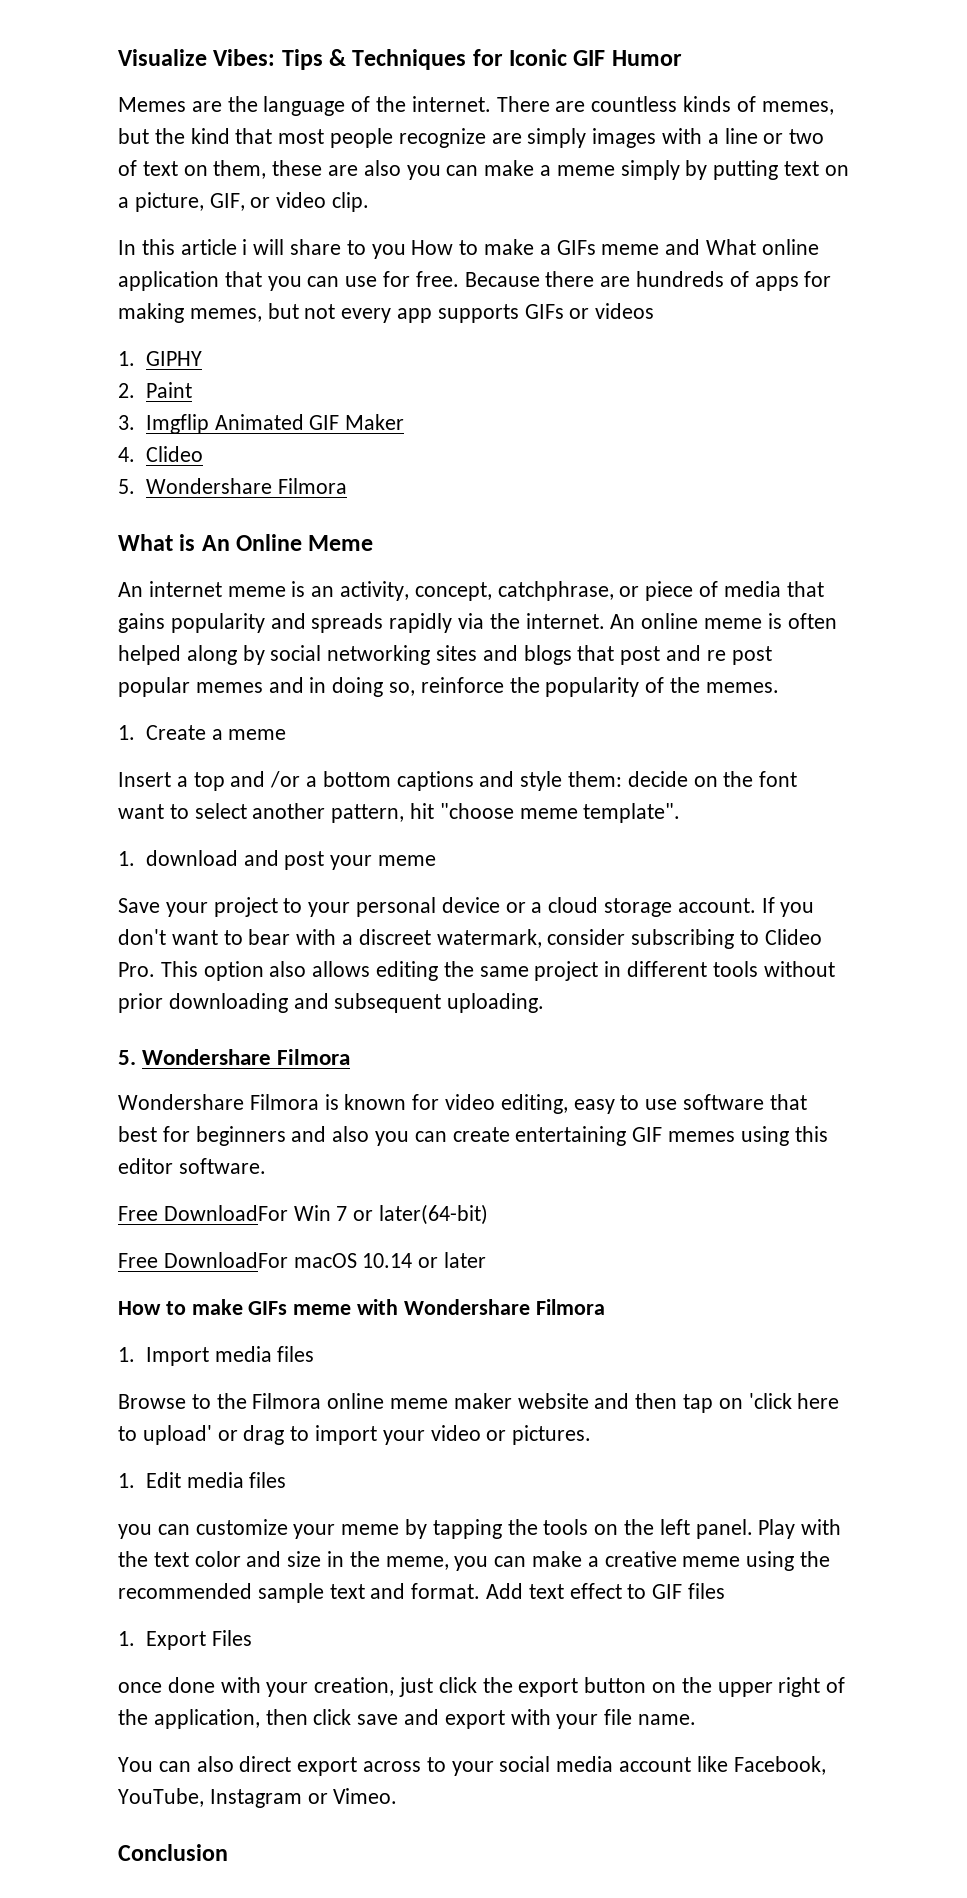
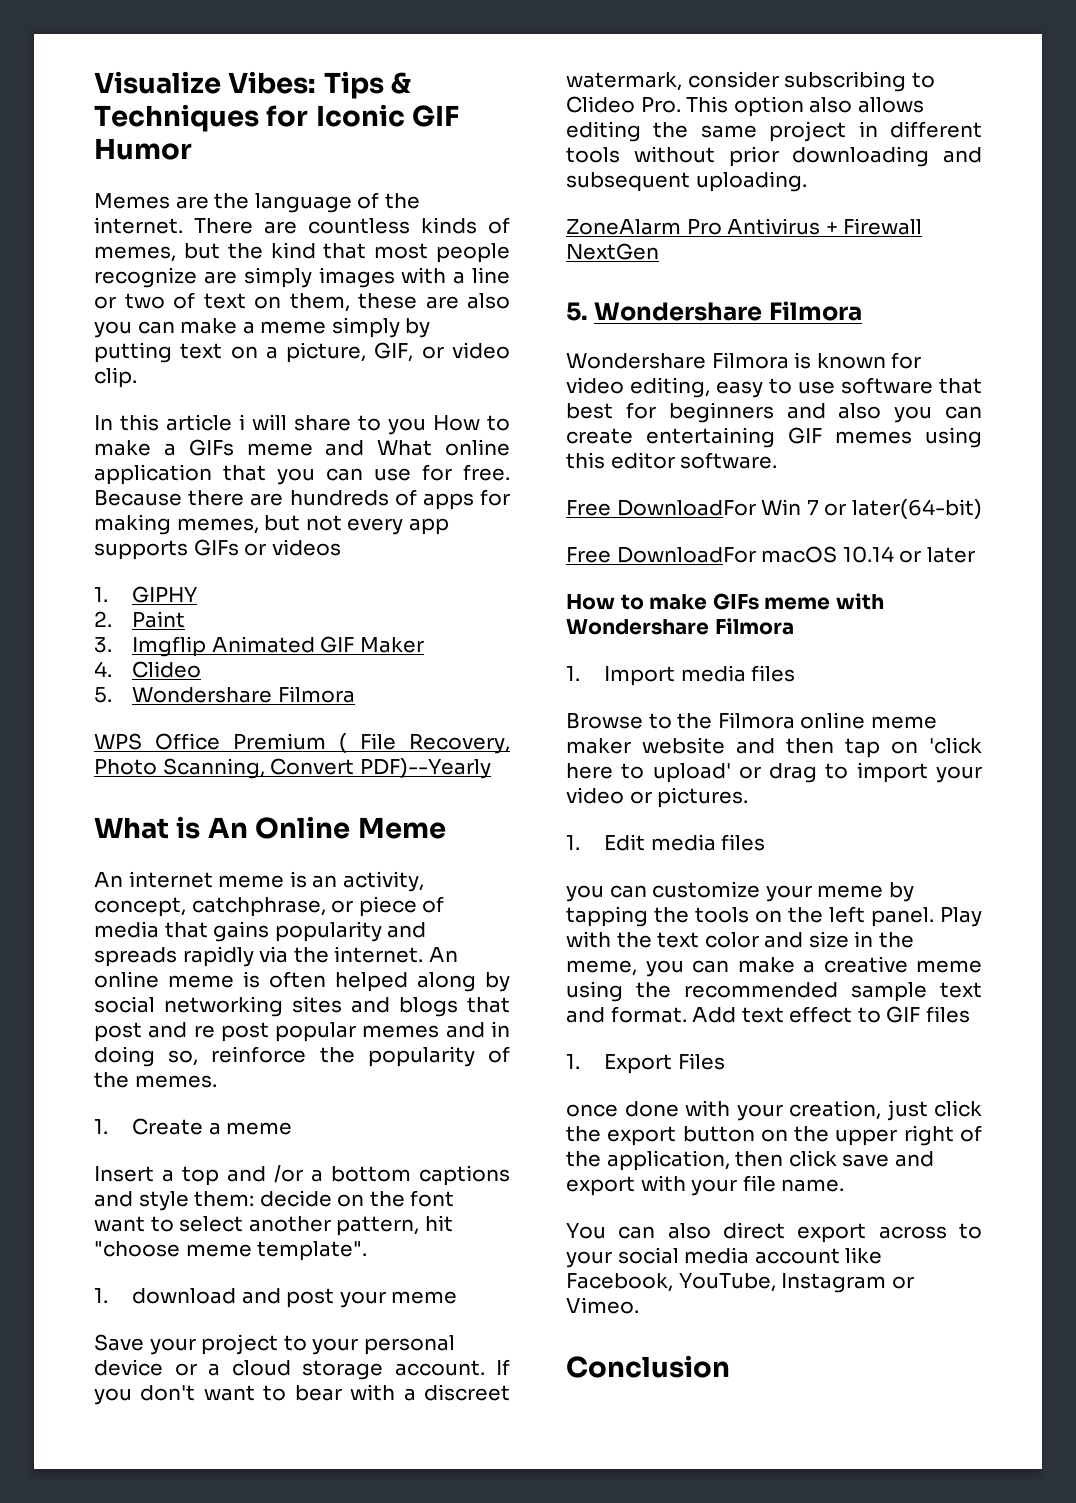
+ WPS Office Premium ( File Recovery, Photo Scanning, Convert PDF)--Yearly
+ ZoneAlarm Pro Antivirus + Firewall NextGen

